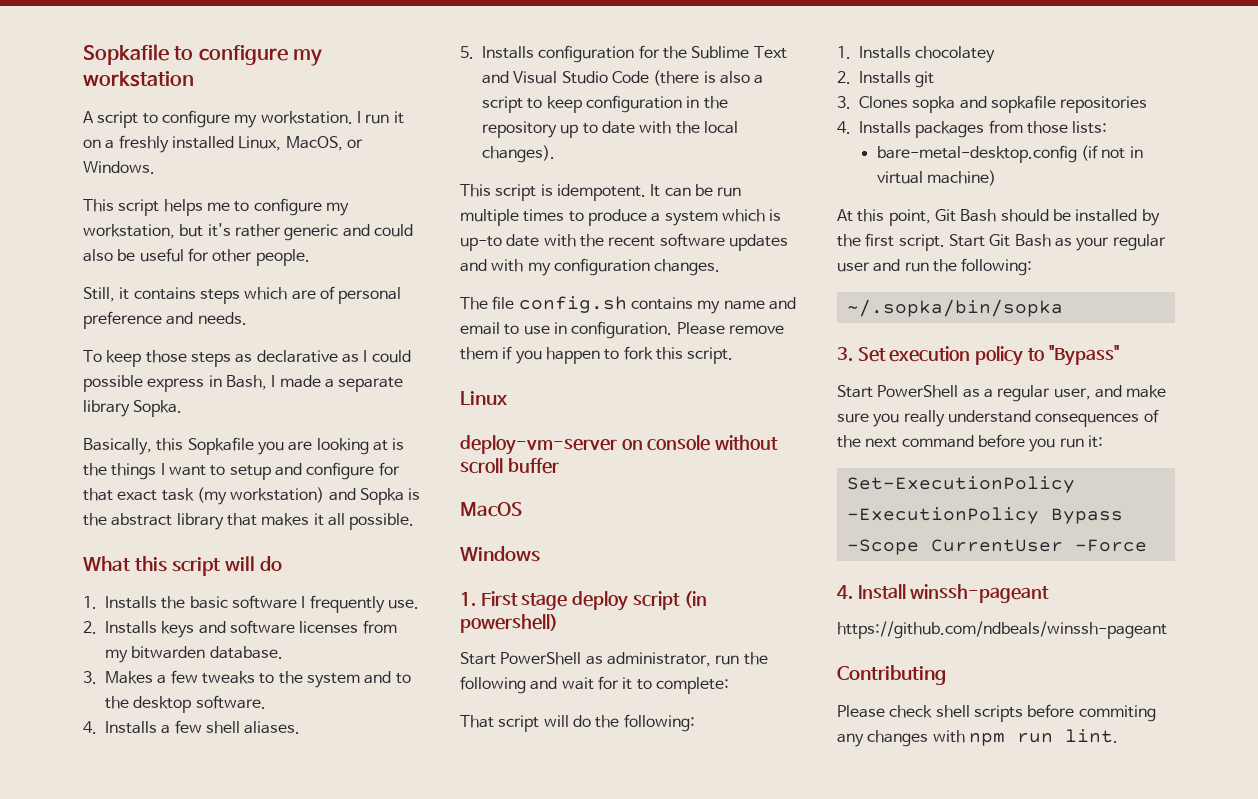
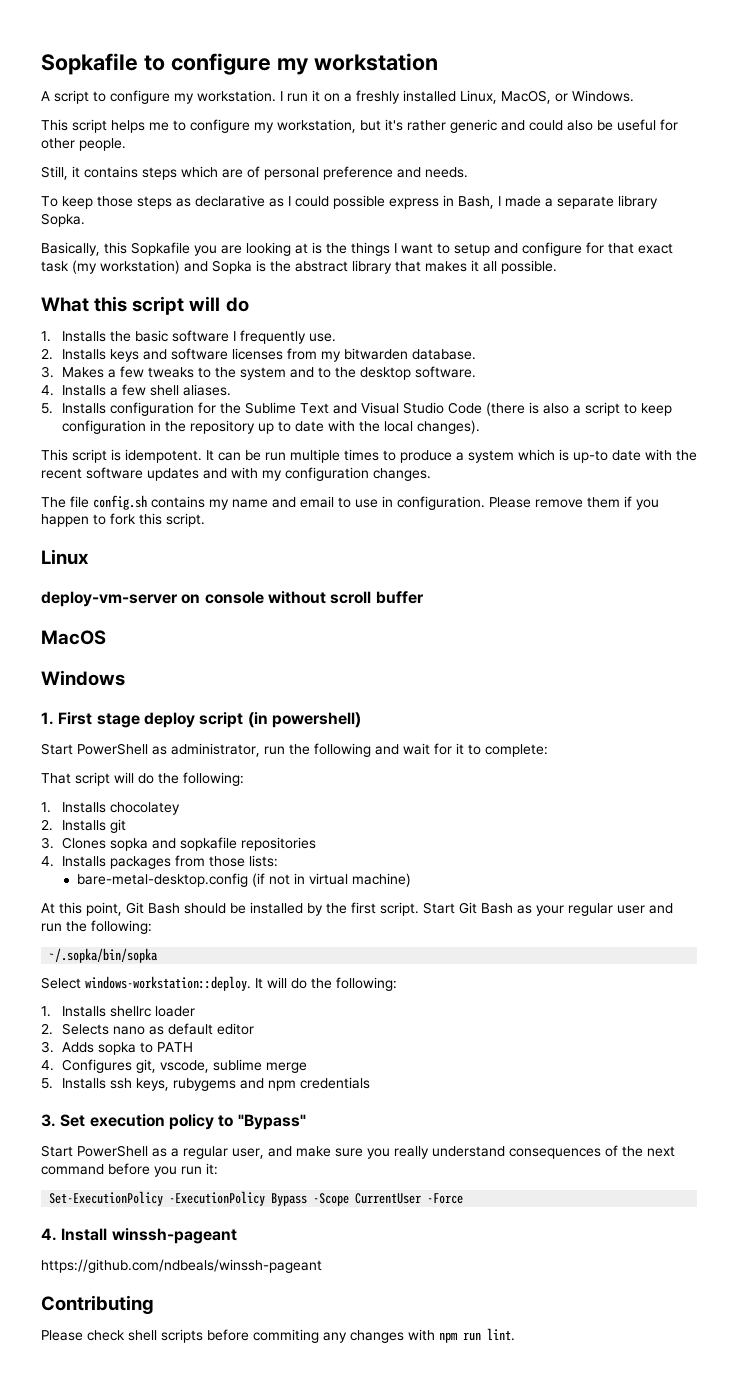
+ Select windows-workstation::deploy. It will do the following:
+ 1. Installs shellrc loader
+ 2. Selects nano as default editor
+ 3. Adds sopka to PATH
+ 4. Configures git, vscode, sublime merge
+ 5. Installs ssh keys, rubygems and npm credentials

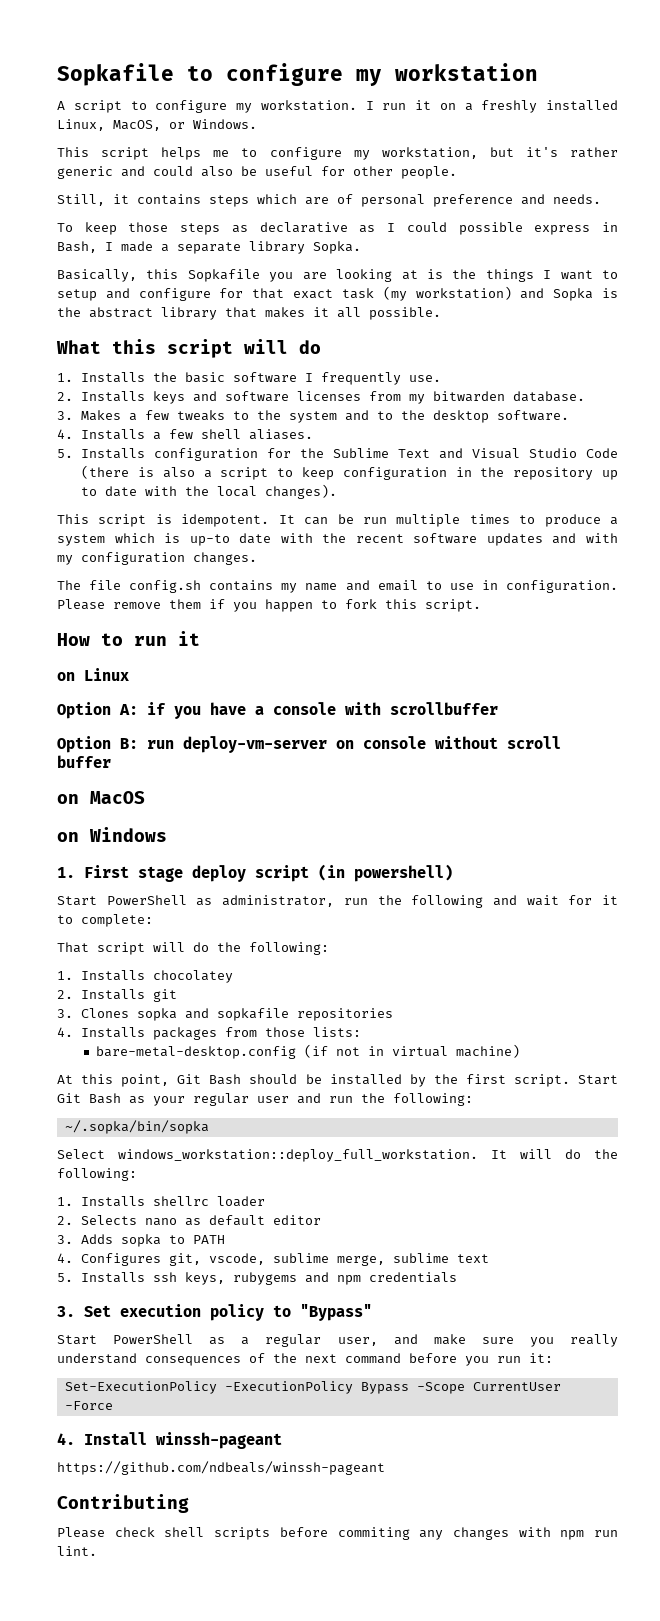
- Linux
- deploy-vm-server on console without scroll buffer
+ How to run it
+ on Linux
+ Option A: if you have a console with scrollbuffer
+ Option B: run deploy-vm-server on console without scroll buffer
- MacOS
+ on MacOS
- Windows
+ on Windows
- Select windows-workstation::deploy.
+ Select windows_workstation::deploy_full_workstation.
- 4. Configures git, vscode, sublime merge
+ 4. Configures git, vscode, sublime merge, sublime text

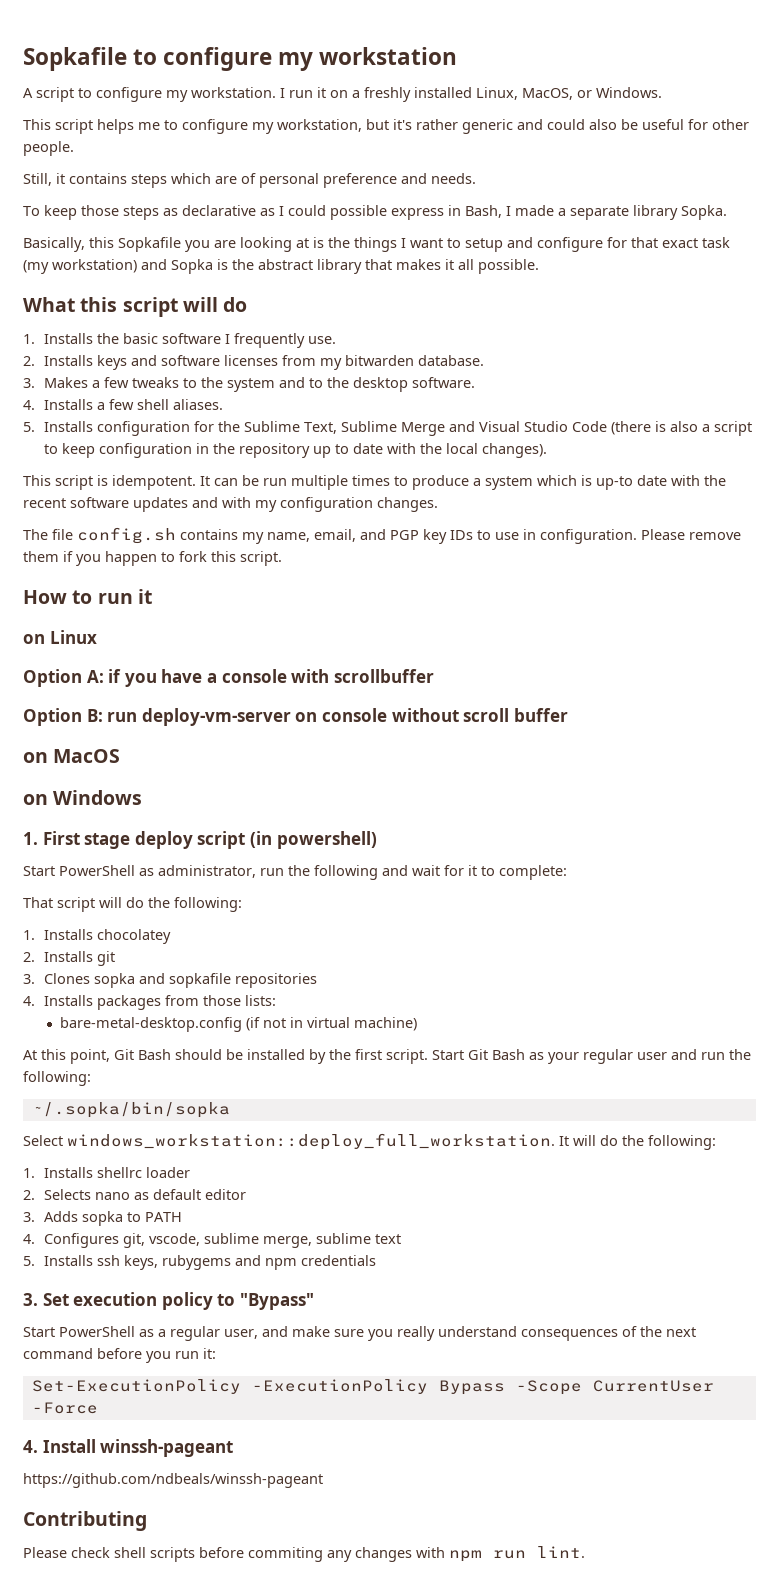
- 5. Installs configuration for the Sublime Text and Visual Studio Code (there is also a script to keep configuration in the repository up to date with the local changes).
+ 5. Installs configuration for the Sublime Text, Sublime Merge and Visual Studio Code (there is also a script to keep configuration in the repository up to date with the local changes).
- The file config.sh contains my name and email to use in configuration.
+ The file config.sh contains my name, email, and PGP key IDs to use in configuration.

